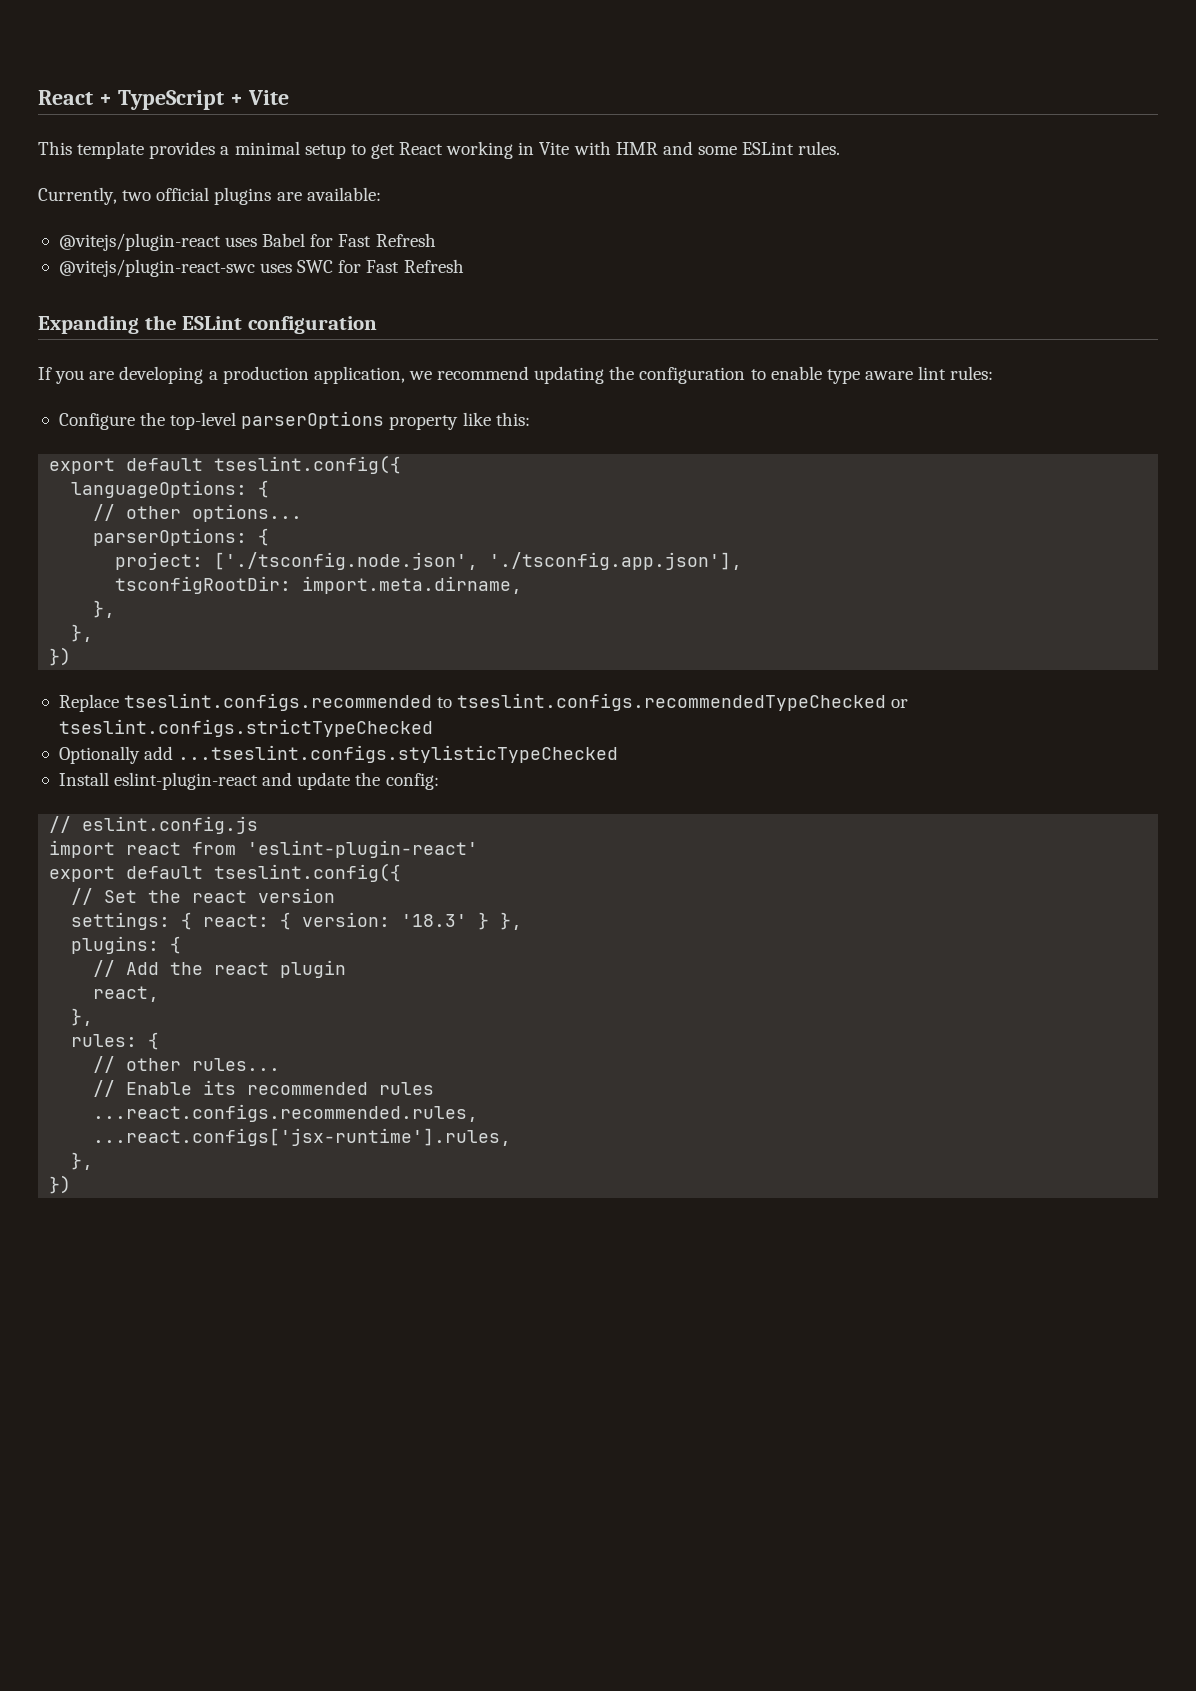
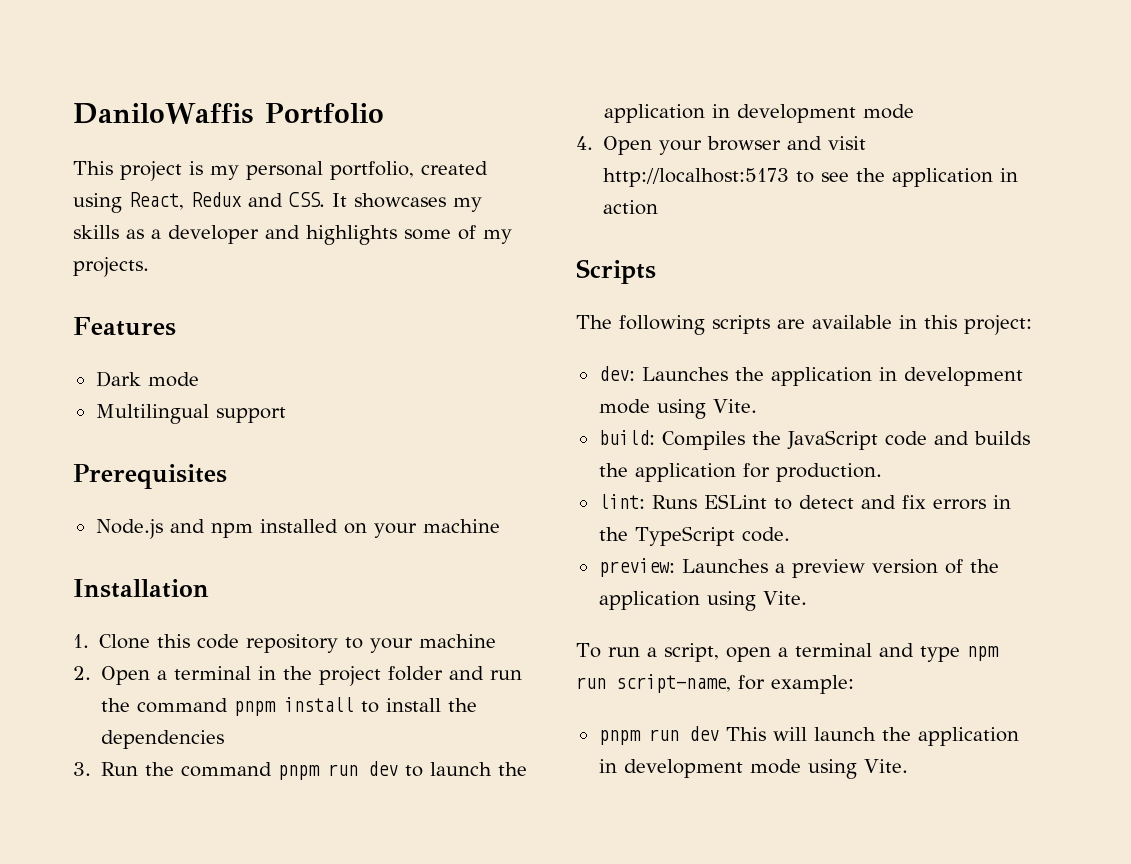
- React + TypeScript + Vite
- This template provides a minimal setup to get React working in Vite with HMR and some ESLint rules.
- Currently, two official plugins are available:
- @vitejs/plugin-react uses Babel for Fast Refresh
- @vitejs/plugin-react-swc uses SWC for Fast Refresh
- Expanding the ESLint configuration
- If you are developing a production application, we recommend updating the configuration to enable type aware lint rules:
- Configure the top-level parserOptions property like this:
- export default tseslint.config({
- languageOptions: {
- // other options...
- parserOptions: {
- project: ['./tsconfig.node.json', './tsconfig.app.json'],
- tsconfigRootDir: import.meta.dirname,
- },
- },
- })
- Replace tseslint.configs.recommended to tseslint.configs.recommendedTypeChecked or tseslint.configs.strictTypeChecked
- Optionally add ...tseslint.configs.stylisticTypeChecked
- Install eslint-plugin-react and update the config:
- // eslint.config.js
- import react from 'eslint-plugin-react'
- export default tseslint.config({
- // Set the react version
- settings: { react: { version: '18.3' } },
- plugins: {
- // Add the react plugin
- react,
- },
- rules: {
- // other rules...
- // Enable its recommended rules
- ...react.configs.recommended.rules,
- ...react.configs['jsx-runtime'].rules,
- },
- })
+ DaniloWaffis Portfolio
+ This project is my personal portfolio, created using React, Redux and CSS. It showcases my skills as a developer and highlights some of my projects.
+ Features
+ Dark mode
+ Multilingual support
+ Prerequisites
+ Node.js and npm installed on your machine
+ Installation
+ 1. Clone this code repository to your machine
+ 2. Open a terminal in the project folder and run the command pnpm install to install the dependencies
+ 3. Run the command pnpm run dev to launch the application in development mode
+ 4. Open your browser and visit http://localhost:5173 to see the application in action
+ Scripts
+ The following scripts are available in this project:
+ dev: Launches the application in development mode using Vite.
+ build: Compiles the JavaScript code and builds the application for production.
+ lint: Runs ESLint to detect and fix errors in the TypeScript code.
+ preview: Launches a preview version of the application using Vite.
+ To run a script, open a terminal and type npm run script-name, for example:
+ pnpm run dev This will launch the application in development mode using Vite.

